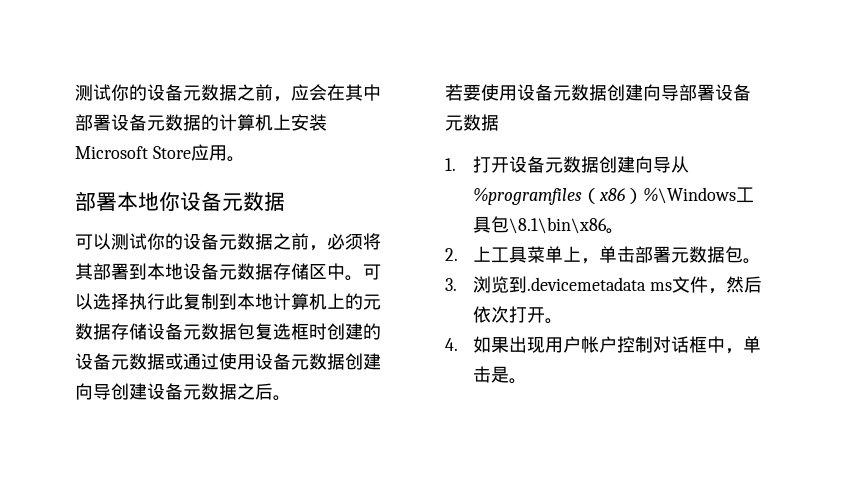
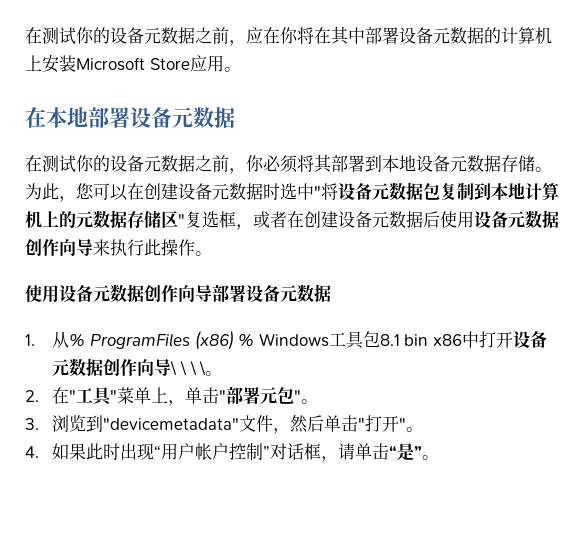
- 测试你的设备元数据之前，应会在其中部署设备元数据的计算机上安装Microsoft Store应用。
+ 在测试你的设备元数据之前，应在你将在其中部署设备元数据的计算机上安装Microsoft Store应用。
- 部署本地你设备元数据
- 可以测试你的设备元数据之前，必须将其部署到本地设备元数据存储区中。可以选择执行此复制到本地计算机上的元数据存储设备元数据包复选框时创建的设备元数据或通过使用设备元数据创建向导创建设备元数据之后。
- 若要使用设备元数据创建向导部署设备元数据
+ 在本地部署设备元数据
+ 在测试你的设备元数据之前，你必须将其部署到本地设备元数据存储。为此，您可以在创建设备元数据时选中"将设备元数据包复制到本地计算机上的元数据存储区"复选框，或者在创建设备元数据后使用设备元数据创作向导来执行此操作。
+ 使用设备元数据创作向导部署设备元数据
- 1.打开设备元数据创建向导从%programfiles（x86）%\Windows工具包\8.1\bin\x86。
- 2.上工具菜单上，单击部署元数据包。
+ 1.从% ProgramFiles (x86) % Windows工具包8.1 bin x86中打开设备元数据创作向导\ \ \ \。
+ 2.在"工具"菜单上，单击"部署元包"。
- 3.浏览到.devicemetadata ms文件，然后依次打开。
+ 3.浏览到"devicemetadata"文件，然后单击"打开"。
- 4.如果出现用户帐户控制对话框中，单击是。
+ 4.如果此时出现“用户帐户控制”对话框，请单击“是”。

